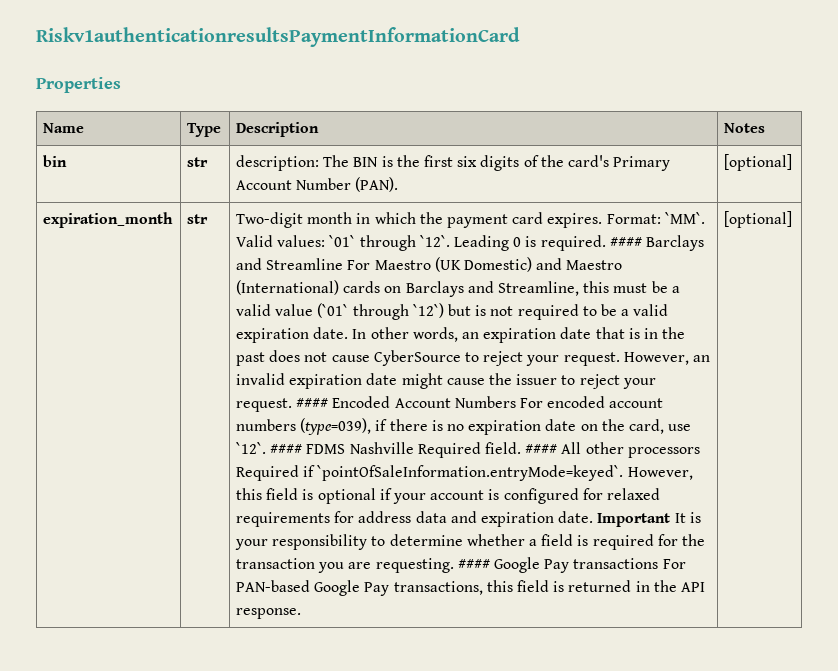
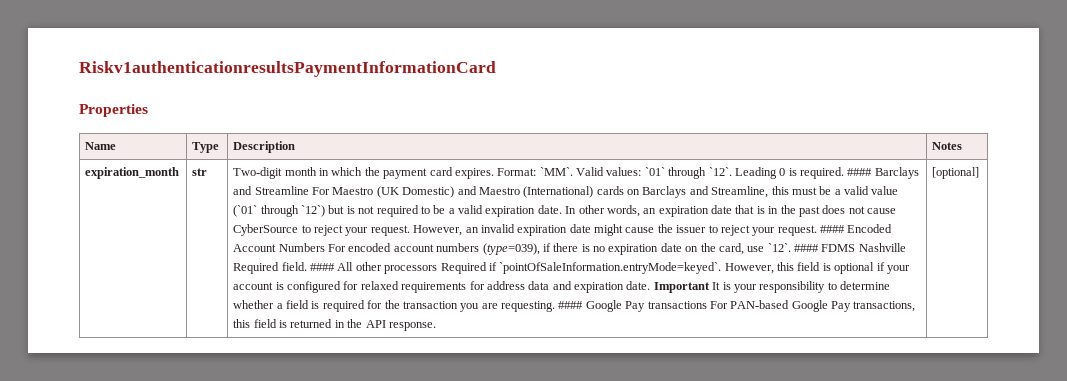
- bin | str | description: The BIN is the first six digits of the card's Primary Account Number (PAN). | [optional]

